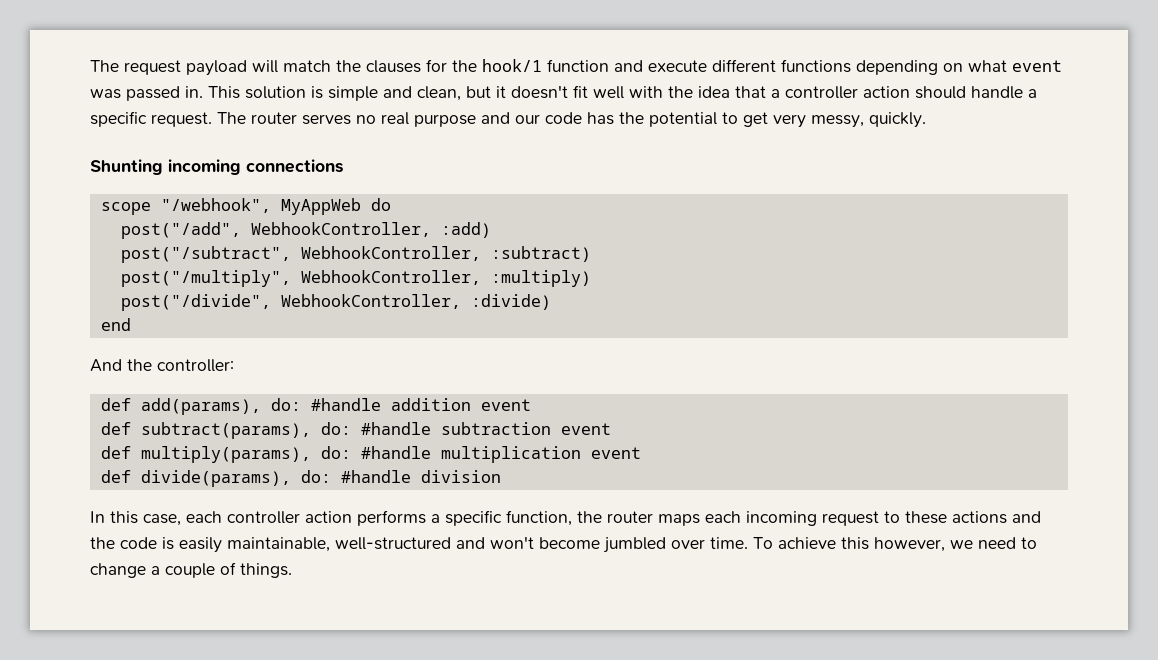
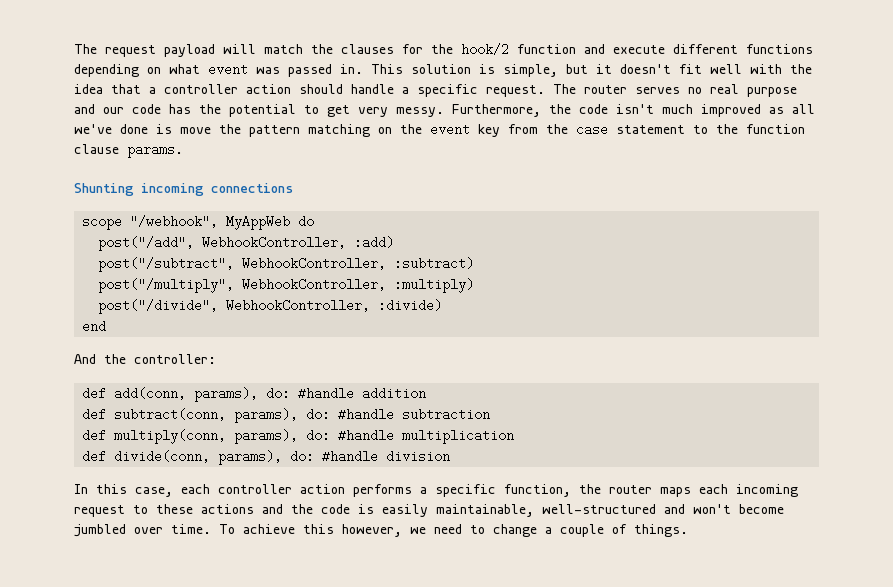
- The request payload will match the clauses for the hook/1 function and execute different functions depending on what event was passed in.
+ The request payload will match the clauses for the hook/2 function and execute different functions depending on what event was passed in.
- This solution is simple and clean, but it doesn't fit well with the idea that a controller action should handle a specific request.
+ This solution is simple, but it doesn't fit well with the idea that a controller action should handle a specific request.
- The router serves no real purpose and our code has the potential to get very messy, quickly.
+ The router serves no real purpose and our code has the potential to get very messy. Furthermore, the code isn't much improved as all we've done is move the pattern matching on the event key from the case statement to the function clause params.
- def add(params), do: #handle addition event
- def subtract(params), do: #handle subtraction event
- def multiply(params), do: #handle multiplication event
- def divide(params), do: #handle division
+ def add(conn, params), do: #handle addition
+ def subtract(conn, params), do: #handle subtraction
+ def multiply(conn, params), do: #handle multiplication
+ def divide(conn, params), do: #handle division

